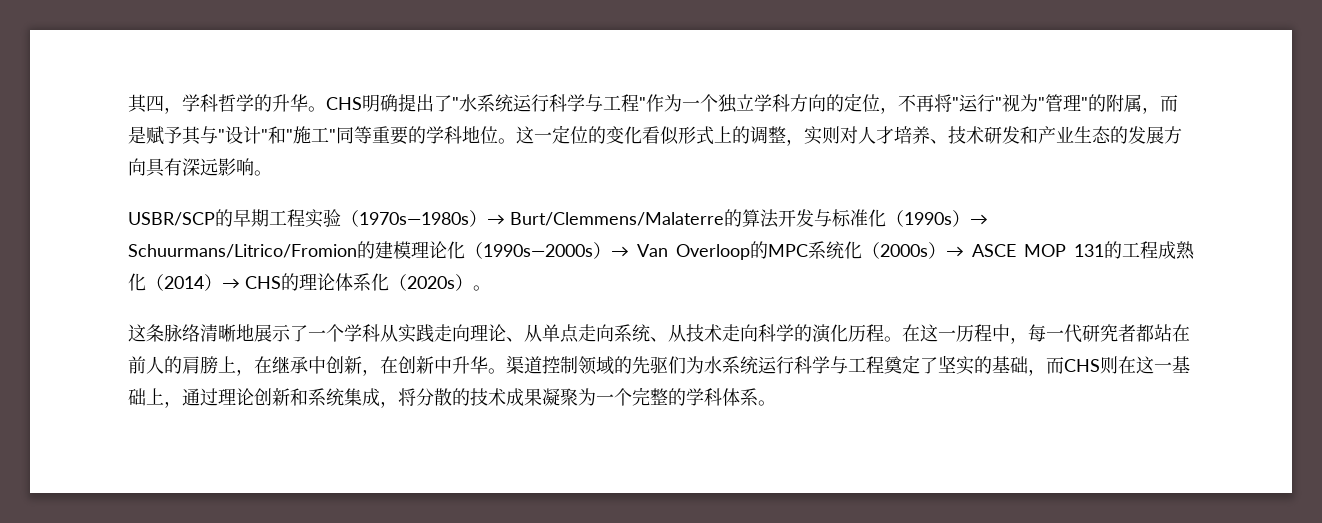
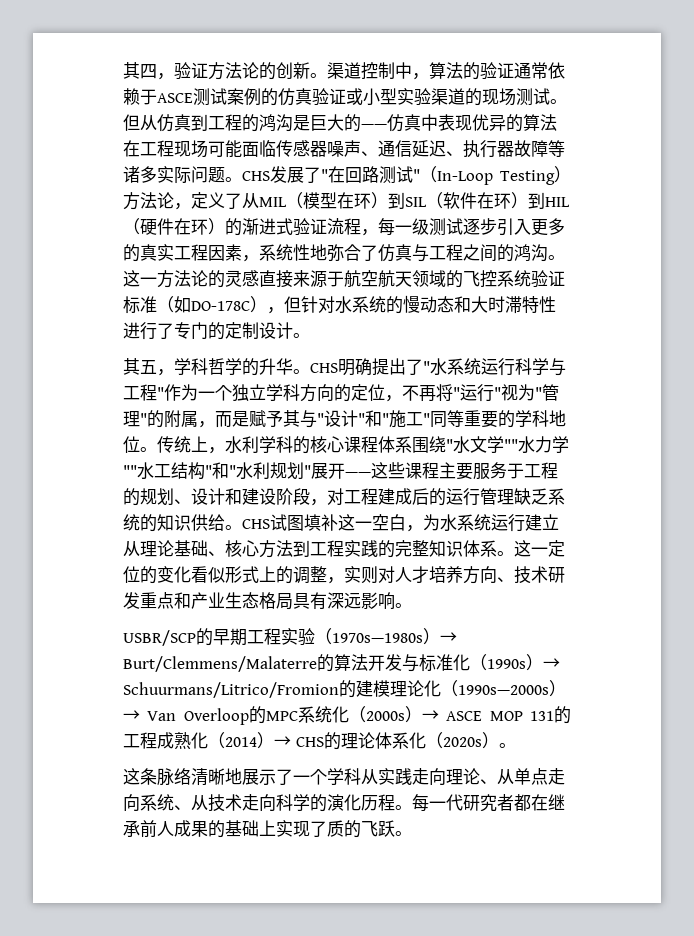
- 其四，学科哲学的升华。
+ 其四，验证方法论的创新。渠道控制中，算法的验证通常依赖于ASCE测试案例的仿真验证或小型实验渠道的现场测试。但从仿真到工程的鸿沟是巨大的——仿真中表现优异的算法在工程现场可能面临传感器噪声、通信延迟、执行器故障等诸多实际问题。CHS发展了"在回路测试"（In-Loop Testing）方法论，定义了从MIL（模型在环）到SIL（软件在环）到HIL（硬件在环）的渐进式验证流程，每一级测试逐步引入更多的真实工程因素，系统性地弥合了仿真与工程之间的鸿沟。这一方法论的灵感直接来源于航空航天领域的飞控系统验证标准（如DO-178C），但针对水系统的慢动态和大时滞特性进行了专门的定制设计。
+ 其五，学科哲学的升华。
+ 传统上，水利学科的核心课程体系围绕"水文学""水力学""水工结构"和"水利规划"展开——这些课程主要服务于工程的规划、设计和建设阶段，对工程建成后的运行管理缺乏系统的知识供给。CHS试图填补这一空白，为水系统运行建立从理论基础、核心方法到工程实践的完整知识体系。
- 这一定位的变化看似形式上的调整，实则对人才培养、技术研发和产业生态的发展方向具有深远影响。
+ 这一定位的变化看似形式上的调整，实则对人才培养方向、技术研发重点和产业生态格局具有深远影响。
- 在这一历程中，每一代研究者都站在前人的肩膀上，在继承中创新，在创新中升华。渠道控制领域的先驱们为水系统运行科学与工程奠定了坚实的基础，而CHS则在这一基础上，通过理论创新和系统集成，将分散的技术成果凝聚为一个完整的学科体系。
+ 每一代研究者都在继承前人成果的基础上实现了质的飞跃。

